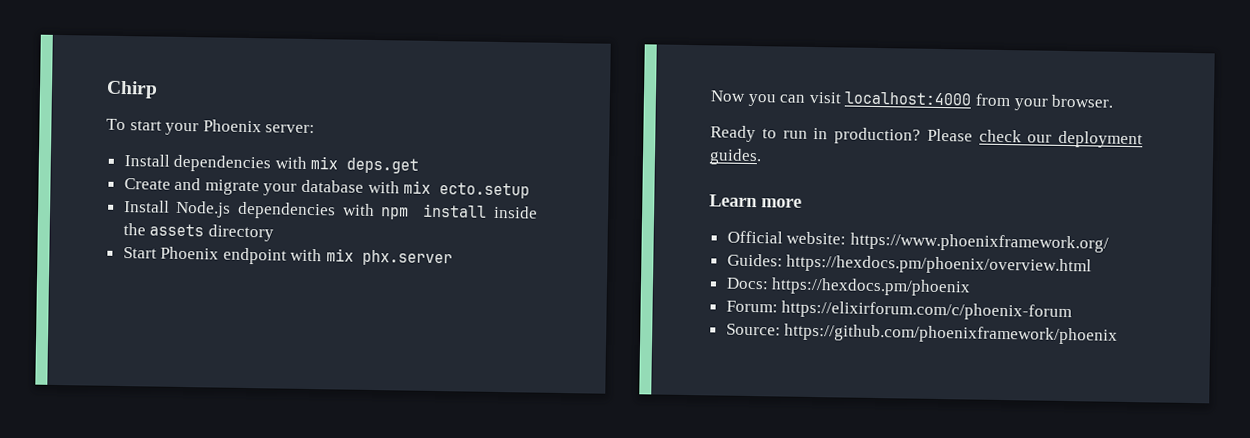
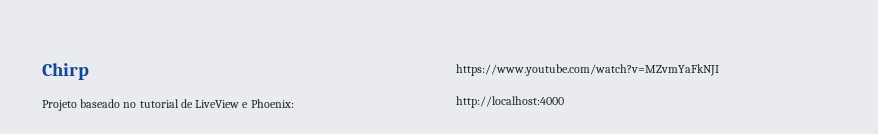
- To start your Phoenix server:
- Install dependencies with mix deps.get
- Create and migrate your database with mix ecto.setup
- Install Node.js dependencies with npm install inside the assets directory
- Start Phoenix endpoint with mix phx.server
- Now you can visit localhost:4000 from your browser.
- Ready to run in production? Please check our deployment guides.
- Learn more
- Official website: https://www.phoenixframework.org/
- Guides: https://hexdocs.pm/phoenix/overview.html
- Docs: https://hexdocs.pm/phoenix
- Forum: https://elixirforum.com/c/phoenix-forum
- Source: https://github.com/phoenixframework/phoenix
+ Projeto baseado no tutorial de LiveView e Phoenix: https://www.youtube.com/watch?v=MZvmYaFkNJI
+ http://localhost:4000

